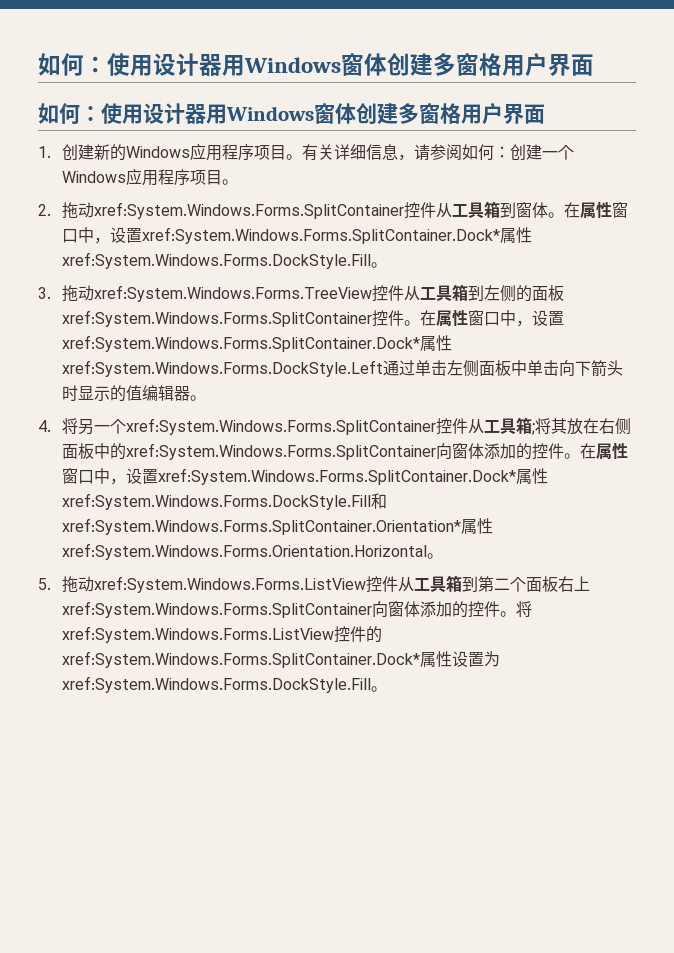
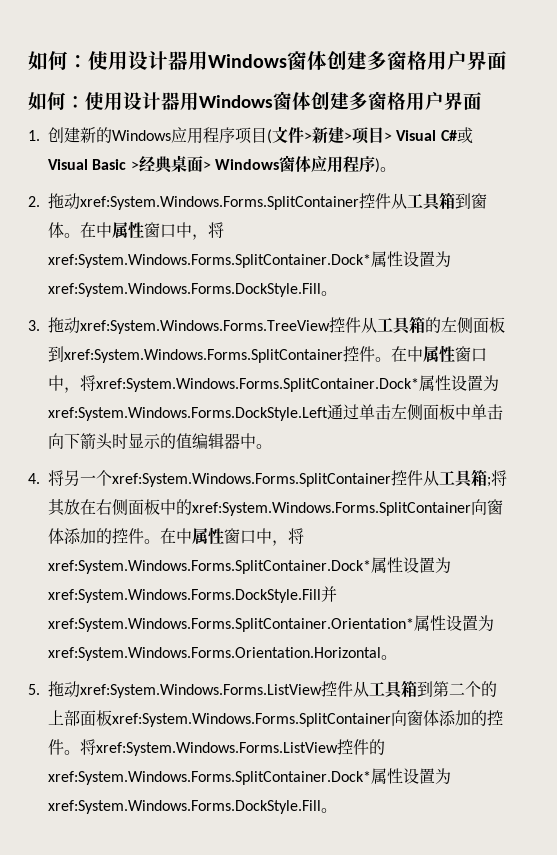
- 1.创建新的Windows应用程序项目。有关详细信息，请参阅如何：创建一个Windows应用程序项目。
+ 1.创建新的Windows应用程序项目(文件>新建>项目> Visual C#或Visual Basic >经典桌面> Windows窗体应用程序)。
- 在属性窗口中，设置xref:System.Windows.Forms.SplitContainer.Dock*属性xref:System.Windows.Forms.DockStyle.Fill。
+ 在中属性窗口中，将xref:System.Windows.Forms.SplitContainer.Dock*属性设置为xref:System.Windows.Forms.DockStyle.Fill。
- 3.拖动xref:System.Windows.Forms.TreeView控件从工具箱到左侧的面板xref:System.Windows.Forms.SplitContainer控件。
+ 3.拖动xref:System.Windows.Forms.TreeView控件从工具箱的左侧面板到xref:System.Windows.Forms.SplitContainer控件。
- 在属性窗口中，设置xref:System.Windows.Forms.SplitContainer.Dock*属性xref:System.Windows.Forms.DockStyle.Left通过单击左侧面板中单击向下箭头时显示的值编辑器。
+ 在中属性窗口中，将xref:System.Windows.Forms.SplitContainer.Dock*属性设置为xref:System.Windows.Forms.DockStyle.Left通过单击左侧面板中单击向下箭头时显示的值编辑器中。
- 在属性窗口中，设置xref:System.Windows.Forms.SplitContainer.Dock*属性xref:System.Windows.Forms.DockStyle.Fill和xref:System.Windows.Forms.SplitContainer.Orientation*属性xref:System.Windows.Forms.Orientation.Horizontal。
+ 在中属性窗口中，将xref:System.Windows.Forms.SplitContainer.Dock*属性设置为xref:System.Windows.Forms.DockStyle.Fill并xref:System.Windows.Forms.SplitContainer.Orientation*属性设置为xref:System.Windows.Forms.Orientation.Horizontal。
- 5.拖动xref:System.Windows.Forms.ListView控件从工具箱到第二个面板右上xref:System.Windows.Forms.SplitContainer向窗体添加的控件。
+ 5.拖动xref:System.Windows.Forms.ListView控件从工具箱到第二个的上部面板xref:System.Windows.Forms.SplitContainer向窗体添加的控件。

